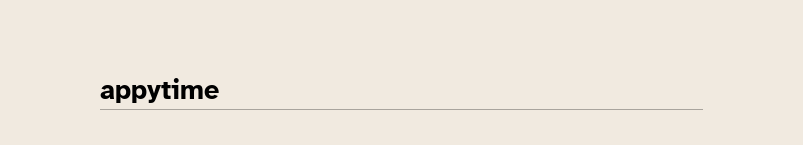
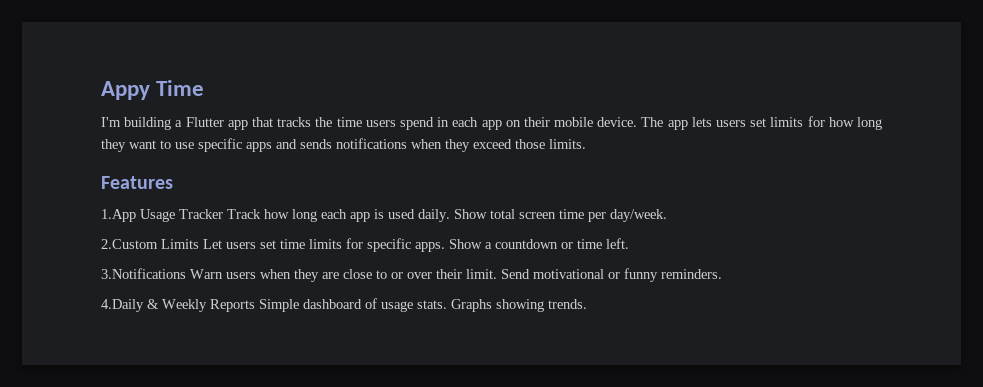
- appytime
+ Appy Time
+ I'm building a Flutter app that tracks the time users spend in each app on their mobile device. The app lets users set limits for how long they want to use specific apps and sends notifications when they exceed those limits.
+ Features
+ 1.App Usage Tracker Track how long each app is used daily. Show total screen time per day/week.
+ 2.Custom Limits Let users set time limits for specific apps. Show a countdown or time left.
+ 3.Notifications Warn users when they are close to or over their limit. Send motivational or funny reminders.
+ 4.Daily & Weekly Reports Simple dashboard of usage stats. Graphs showing trends.

